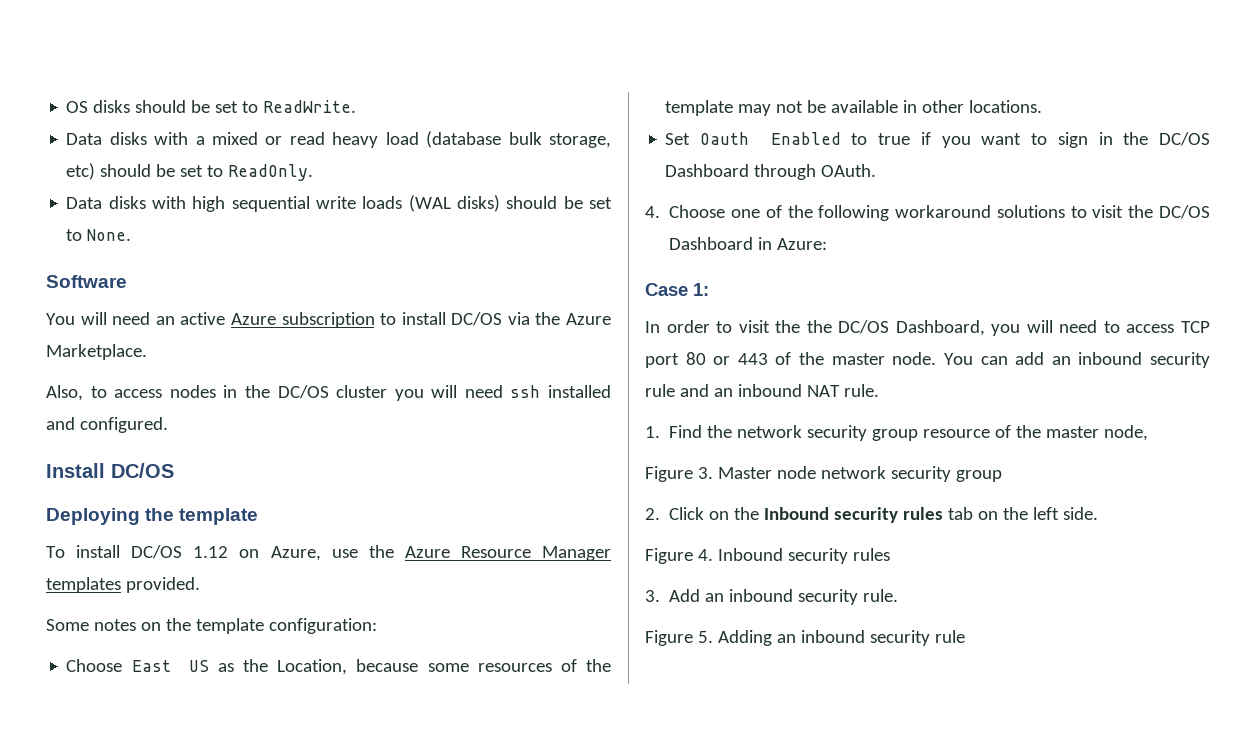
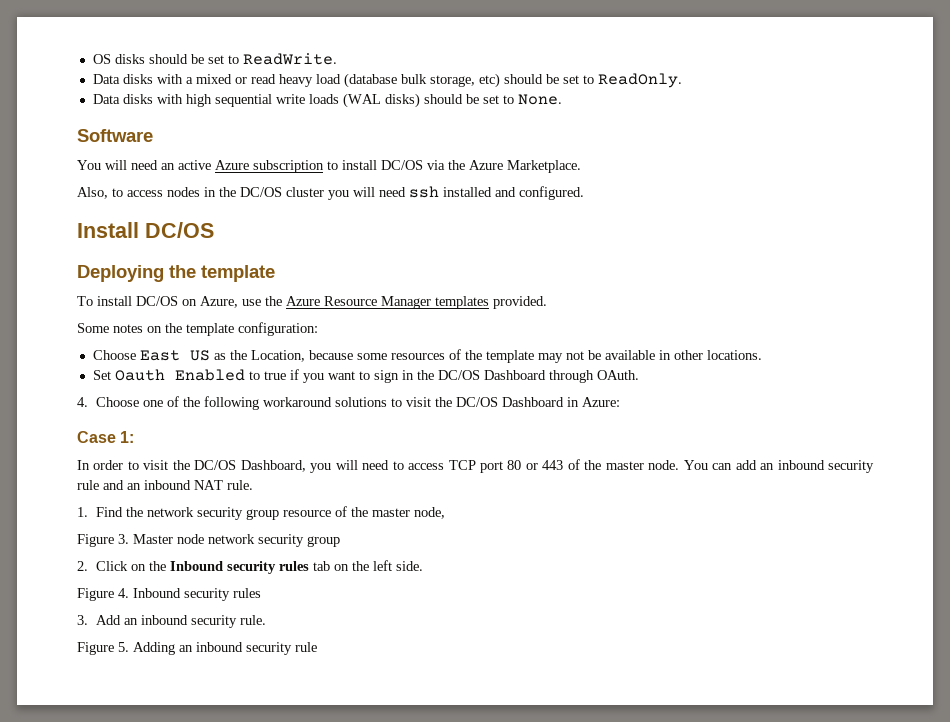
- To install DC/OS 1.12 on Azure, use the Azure Resource Manager templates provided.
+ To install DC/OS on Azure, use the Azure Resource Manager templates provided.
- In order to visit the the DC/OS Dashboard, you will need to access TCP port 80 or 443 of the master node.
+ In order to visit the DC/OS Dashboard, you will need to access TCP port 80 or 443 of the master node.

